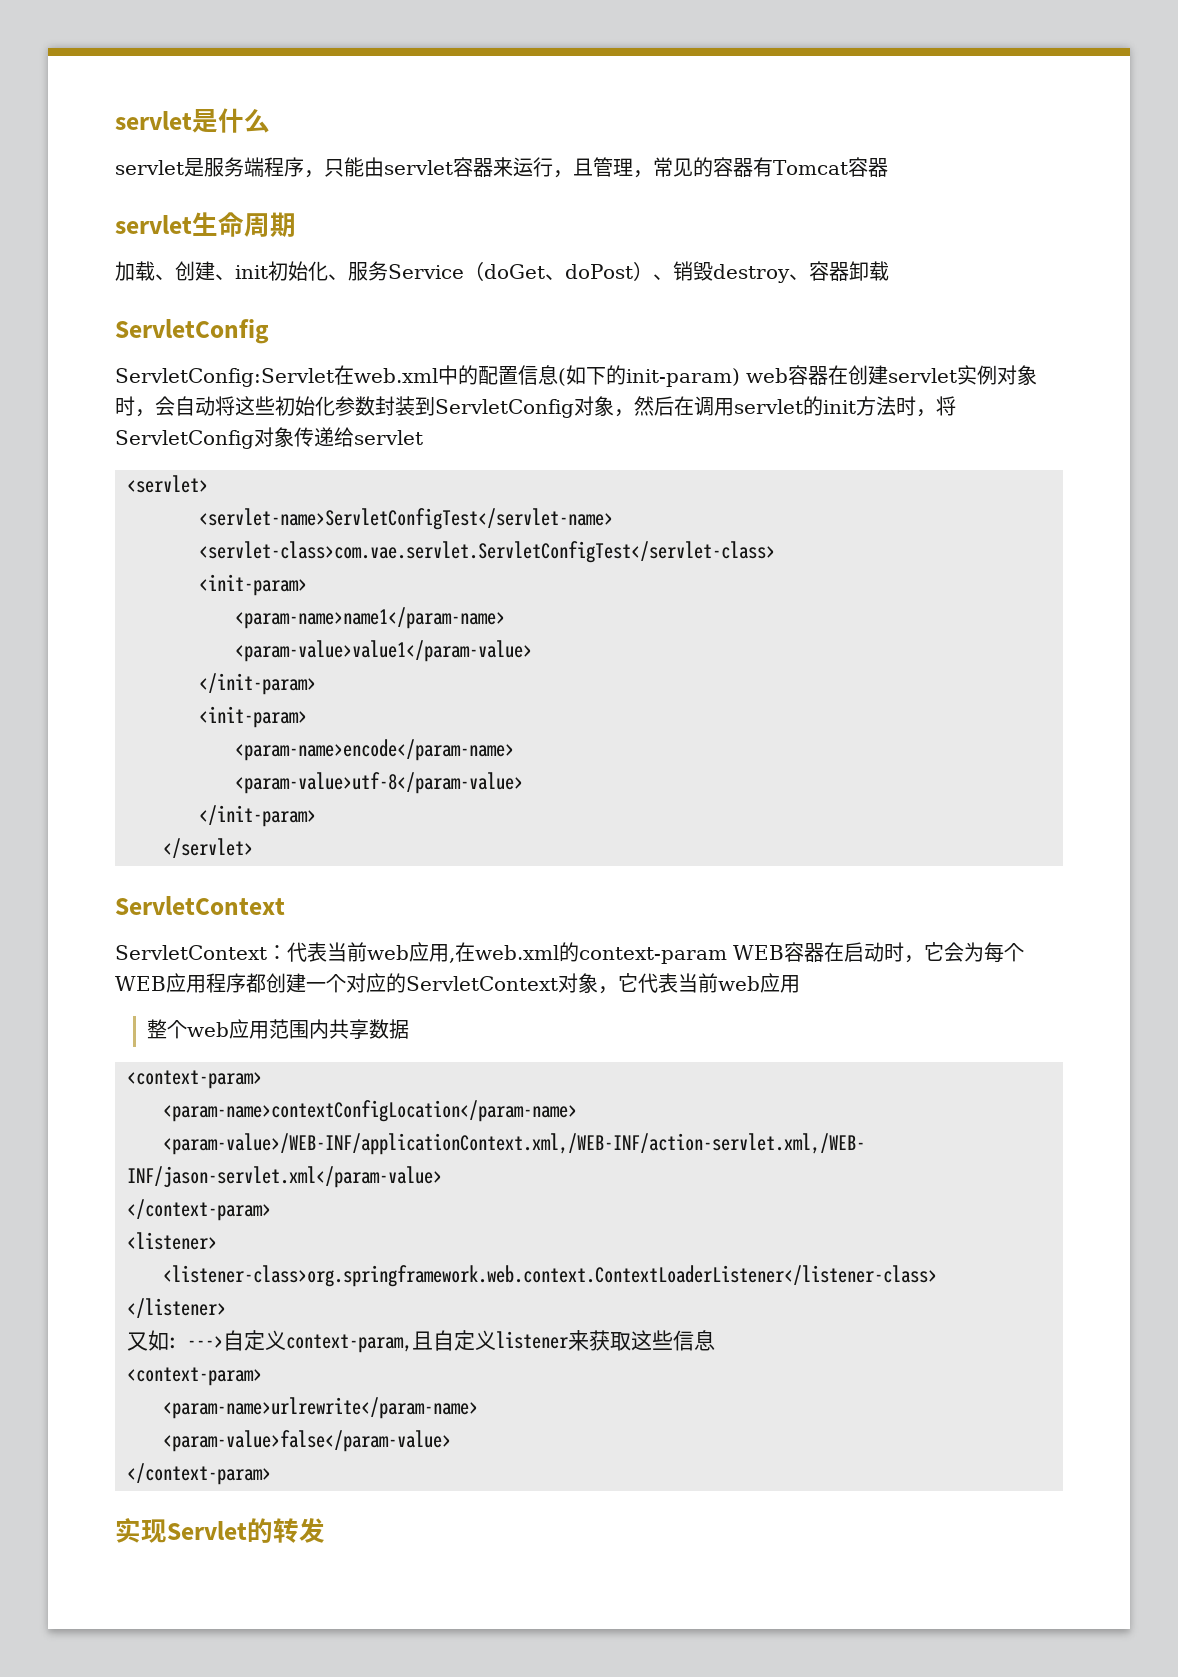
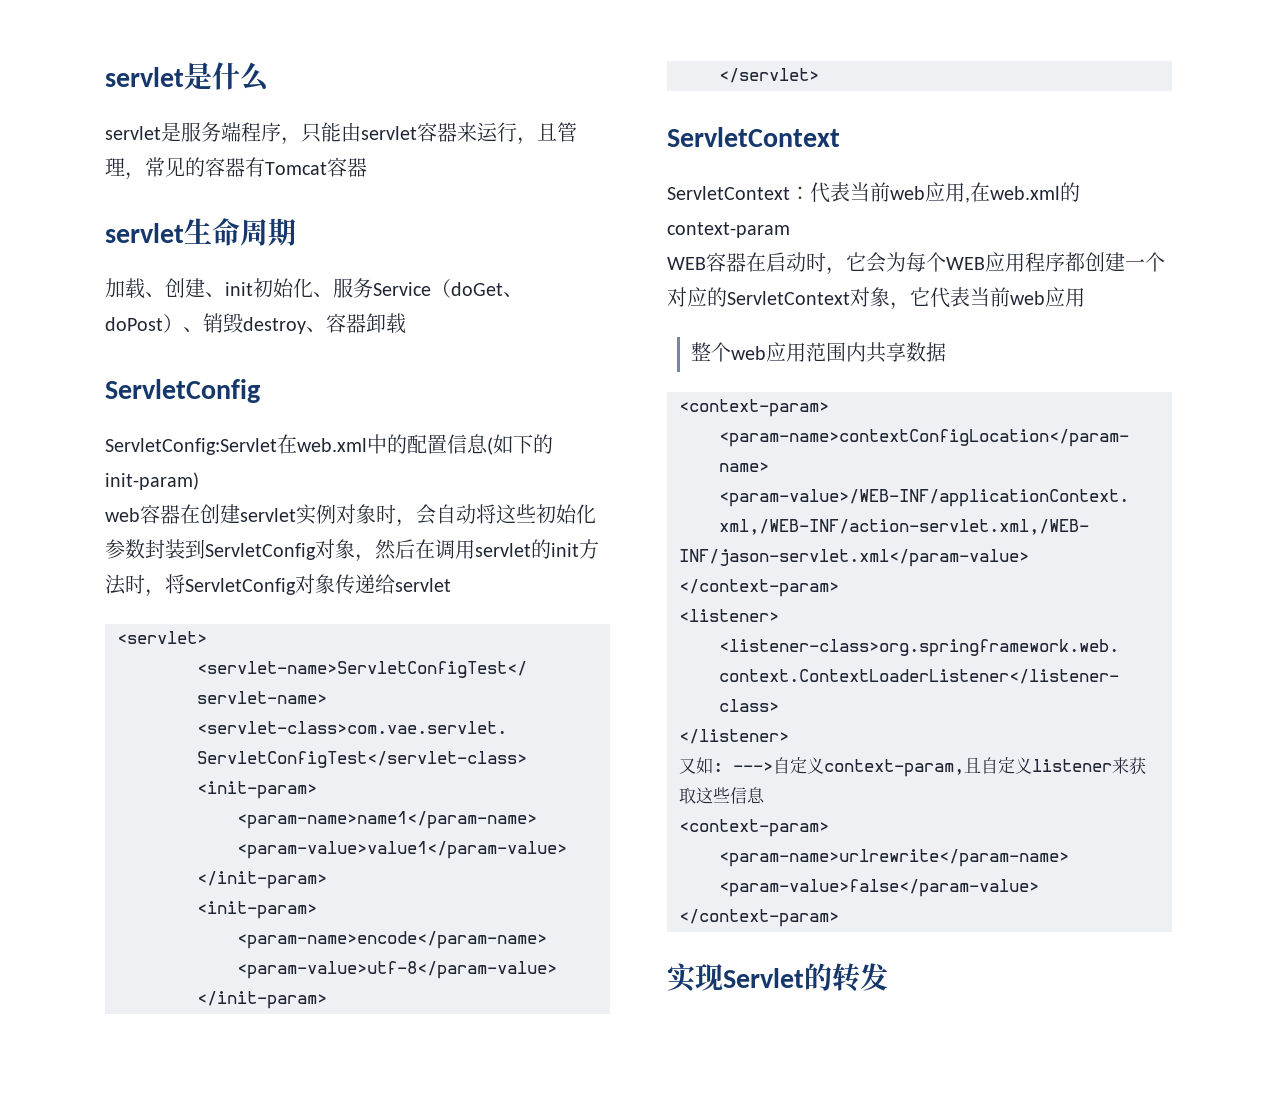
- ServletConfig:Servlet在web.xml中的配置信息(如下的init-param) web容器在创建servlet实例对象时，会自动将这些初始化参数封装到ServletConfig对象，然后在调用servlet的init方法时，将ServletConfig对象传递给servlet
+ ServletConfig:Servlet在web.xml中的配置信息(如下的init-param)
+ web容器在创建servlet实例对象时，会自动将这些初始化参数封装到ServletConfig对象，然后在调用servlet的init方法时，将ServletConfig对象传递给servlet
- ServletContext：代表当前web应用,在web.xml的context-param WEB容器在启动时，它会为每个WEB应用程序都创建一个对应的ServletContext对象，它代表当前web应用
+ ServletContext：代表当前web应用,在web.xml的context-param
+ WEB容器在启动时，它会为每个WEB应用程序都创建一个对应的ServletContext对象，它代表当前web应用

